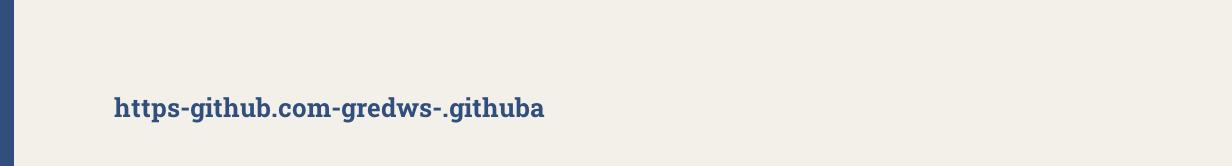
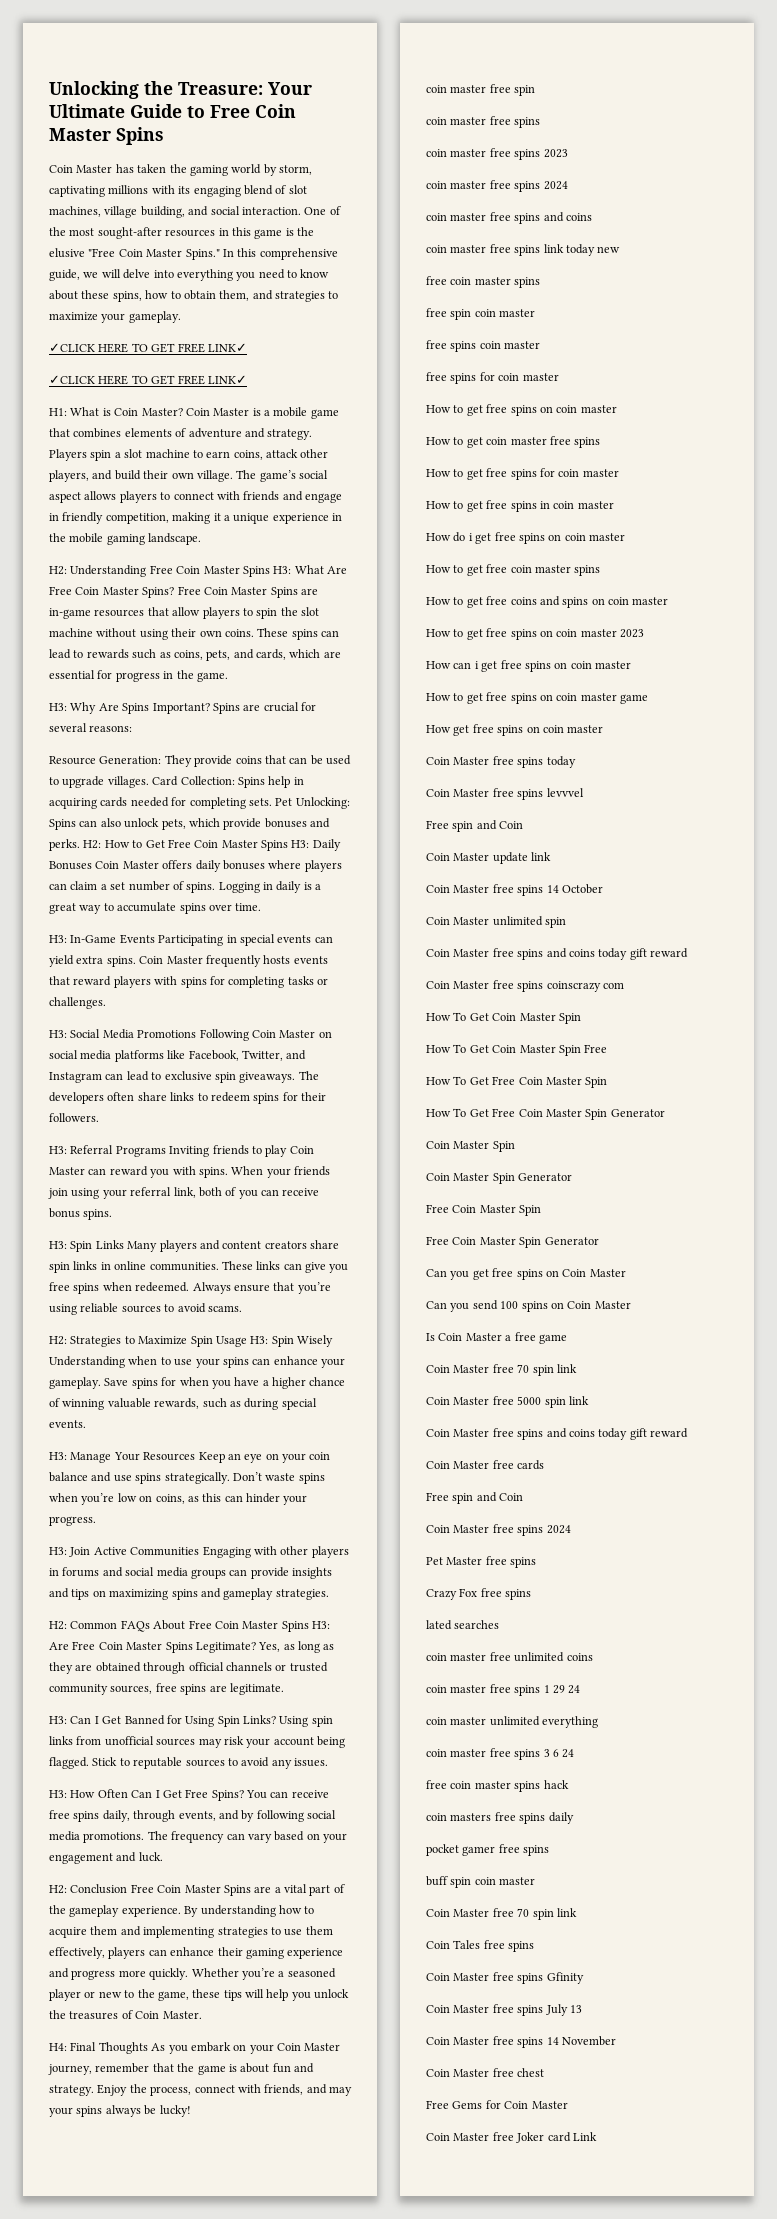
- https-github.com-gredws-.githuba
+ Unlocking the Treasure: Your Ultimate Guide to Free Coin Master Spins
+ Coin Master has taken the gaming world by storm, captivating millions with its engaging blend of slot machines, village building, and social interaction. One of the most sought-after resources in this game is the elusive "Free Coin Master Spins." In this comprehensive guide, we will delve into everything you need to know about these spins, how to obtain them, and strategies to maximize your gameplay.
+ ✓CLICK HERE TO GET FREE LINK✓
+ ✓CLICK HERE TO GET FREE LINK✓
+ H1: What is Coin Master? Coin Master is a mobile game that combines elements of adventure and strategy. Players spin a slot machine to earn coins, attack other players, and build their own village. The game’s social aspect allows players to connect with friends and engage in friendly competition, making it a unique experience in the mobile gaming landscape.
+ H2: Understanding Free Coin Master Spins H3: What Are Free Coin Master Spins? Free Coin Master Spins are in-game resources that allow players to spin the slot machine without using their own coins. These spins can lead to rewards such as coins, pets, and cards, which are essential for progress in the game.
+ H3: Why Are Spins Important? Spins are crucial for several reasons:
+ Resource Generation: They provide coins that can be used to upgrade villages. Card Collection: Spins help in acquiring cards needed for completing sets. Pet Unlocking: Spins can also unlock pets, which provide bonuses and perks. H2: How to Get Free Coin Master Spins H3: Daily Bonuses Coin Master offers daily bonuses where players can claim a set number of spins. Logging in daily is a great way to accumulate spins over time.
+ H3: In-Game Events Participating in special events can yield extra spins. Coin Master frequently hosts events that reward players with spins for completing tasks or challenges.
+ H3: Social Media Promotions Following Coin Master on social media platforms like Facebook, Twitter, and Instagram can lead to exclusive spin giveaways. The developers often share links to redeem spins for their followers.
+ H3: Referral Programs Inviting friends to play Coin Master can reward you with spins. When your friends join using your referral link, both of you can receive bonus spins.
+ H3: Spin Links Many players and content creators share spin links in online communities. These links can give you free spins when redeemed. Always ensure that you’re using reliable sources to avoid scams.
+ H2: Strategies to Maximize Spin Usage H3: Spin Wisely Understanding when to use your spins can enhance your gameplay. Save spins for when you have a higher chance of winning valuable rewards, such as during special events.
+ H3: Manage Your Resources Keep an eye on your coin balance and use spins strategically. Don’t waste spins when you’re low on coins, as this can hinder your progress.
+ H3: Join Active Communities Engaging with other players in forums and social media groups can provide insights and tips on maximizing spins and gameplay strategies.
+ H2: Common FAQs About Free Coin Master Spins H3: Are Free Coin Master Spins Legitimate? Yes, as long as they are obtained through official channels or trusted community sources, free spins are legitimate.
+ H3: Can I Get Banned for Using Spin Links? Using spin links from unofficial sources may risk your account being flagged. Stick to reputable sources to avoid any issues.
+ H3: How Often Can I Get Free Spins? You can receive free spins daily, through events, and by following social media promotions. The frequency can vary based on your engagement and luck.
+ H2: Conclusion Free Coin Master Spins are a vital part of the gameplay experience. By understanding how to acquire them and implementing strategies to use them effectively, players can enhance their gaming experience and progress more quickly. Whether you’re a seasoned player or new to the game, these tips will help you unlock the treasures of Coin Master.
+ H4: Final Thoughts As you embark on your Coin Master journey, remember that the game is about fun and strategy. Enjoy the process, connect with friends, and may your spins always be lucky!
+ coin master free spin
+ coin master free spins
+ coin master free spins 2023
+ coin master free spins 2024
+ coin master free spins and coins
+ coin master free spins link today new
+ free coin master spins
+ free spin coin master
+ free spins coin master
+ free spins for coin master
+ How to get free spins on coin master
+ How to get coin master free spins
+ How to get free spins for coin master
+ How to get free spins in coin master
+ How do i get free spins on coin master
+ How to get free coin master spins
+ How to get free coins and spins on coin master
+ How to get free spins on coin master 2023
+ How can i get free spins on coin master
+ How to get free spins on coin master game
+ How get free spins on coin master
+ Coin Master free spins today
+ Coin Master free spins levvvel
+ Free spin and Coin
+ Coin Master update link
+ Coin Master free spins 14 October
+ Coin Master unlimited spin
+ Coin Master free spins and coins today gift reward
+ Coin Master free spins coinscrazy com
+ How To Get Coin Master Spin
+ How To Get Coin Master Spin Free
+ How To Get Free Coin Master Spin
+ How To Get Free Coin Master Spin Generator
+ Coin Master Spin
+ Coin Master Spin Generator
+ Free Coin Master Spin
+ Free Coin Master Spin Generator
+ Can you get free spins on Coin Master
+ Can you send 100 spins on Coin Master
+ Is Coin Master a free game
+ Coin Master free 70 spin link
+ Coin Master free 5000 spin link
+ Coin Master free spins and coins today gift reward
+ Coin Master free cards
+ Free spin and Coin
+ Coin Master free spins 2024
+ Pet Master free spins
+ Crazy Fox free spins
+ lated searches
+ coin master free unlimited coins
+ coin master free spins 1 29 24
+ coin master unlimited everything
+ coin master free spins 3 6 24
+ free coin master spins hack
+ coin masters free spins daily
+ pocket gamer free spins
+ buff spin coin master
+ Coin Master free 70 spin link
+ Coin Tales free spins
+ Coin Master free spins Gfinity
+ Coin Master free spins July 13
+ Coin Master free spins 14 November
+ Coin Master free chest
+ Free Gems for Coin Master
+ Coin Master free Joker card Link

